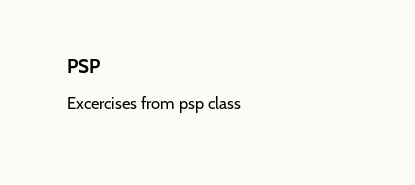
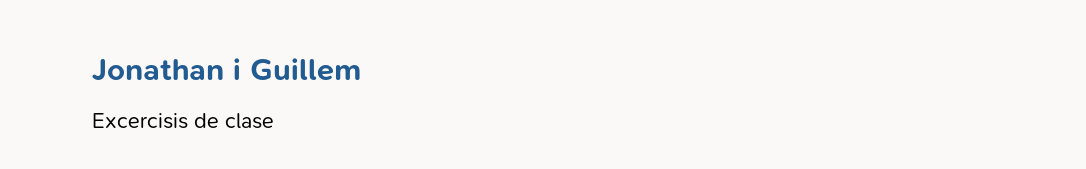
- PSP
- Excercises from psp class
+ Jonathan i Guillem
+ Excercisis de clase

